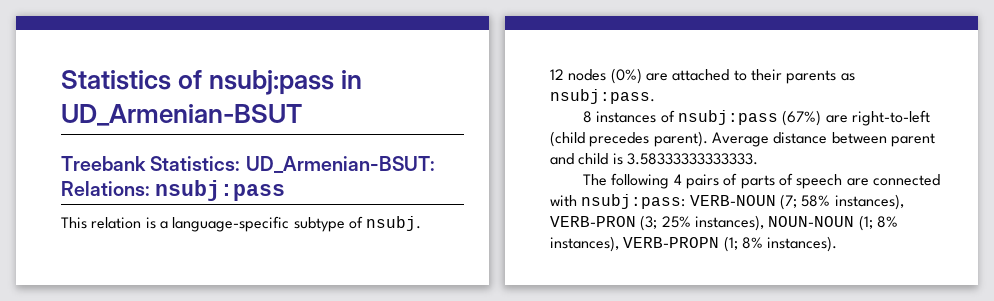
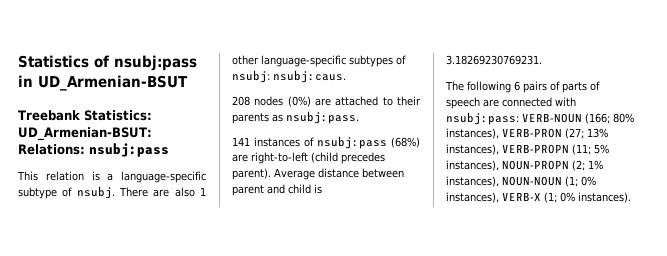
- This relation is a language-specific subtype of nsubj.
- 12 nodes (0%) are attached to their parents as nsubj:pass.
+ This relation is a language-specific subtype of nsubj. There are also 1 other language-specific subtypes of nsubj: nsubj:caus.
+ 208 nodes (0%) are attached to their parents as nsubj:pass.
- 8 instances of nsubj:pass (67%) are right-to-left (child precedes parent).
+ 141 instances of nsubj:pass (68%) are right-to-left (child precedes parent).
- Average distance between parent and child is 3.58333333333333.
+ Average distance between parent and child is 3.18269230769231.
- The following 4 pairs of parts of speech are connected with nsubj:pass: VERB-NOUN (7; 58% instances), VERB-PRON (3; 25% instances), NOUN-NOUN (1; 8% instances), VERB-PROPN (1; 8% instances).
+ The following 6 pairs of parts of speech are connected with nsubj:pass: VERB-NOUN (166; 80% instances), VERB-PRON (27; 13% instances), VERB-PROPN (11; 5% instances), NOUN-PROPN (2; 1% instances), NOUN-NOUN (1; 0% instances), VERB-X (1; 0% instances).

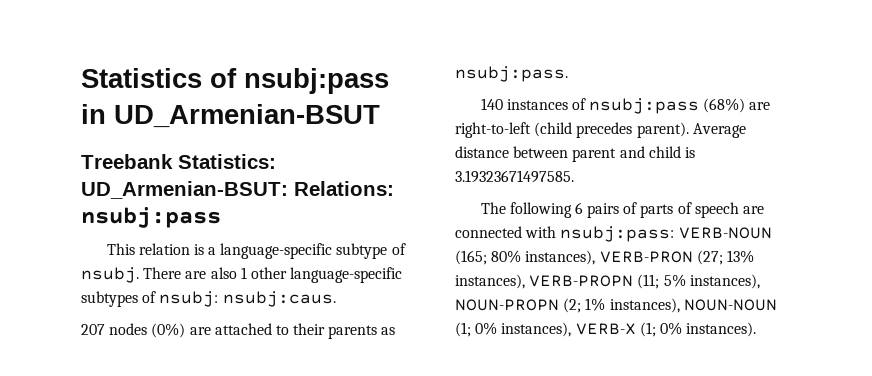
- 208 nodes (0%) are attached to their parents as nsubj:pass.
+ 207 nodes (0%) are attached to their parents as nsubj:pass.
- 141 instances of nsubj:pass (68%) are right-to-left (child precedes parent).
+ 140 instances of nsubj:pass (68%) are right-to-left (child precedes parent).
- Average distance between parent and child is 3.18269230769231.
+ Average distance between parent and child is 3.19323671497585.
- The following 6 pairs of parts of speech are connected with nsubj:pass: VERB-NOUN (166; 80% instances), VERB-PRON (27; 13% instances), VERB-PROPN (11; 5% instances), NOUN-PROPN (2; 1% instances), NOUN-NOUN (1; 0% instances), VERB-X (1; 0% instances).
+ The following 6 pairs of parts of speech are connected with nsubj:pass: VERB-NOUN (165; 80% instances), VERB-PRON (27; 13% instances), VERB-PROPN (11; 5% instances), NOUN-PROPN (2; 1% instances), NOUN-NOUN (1; 0% instances), VERB-X (1; 0% instances).

